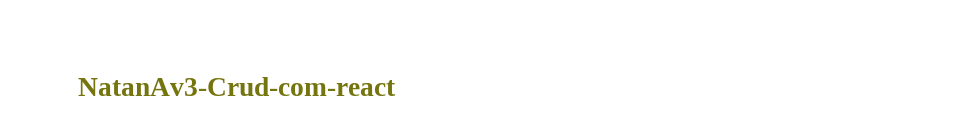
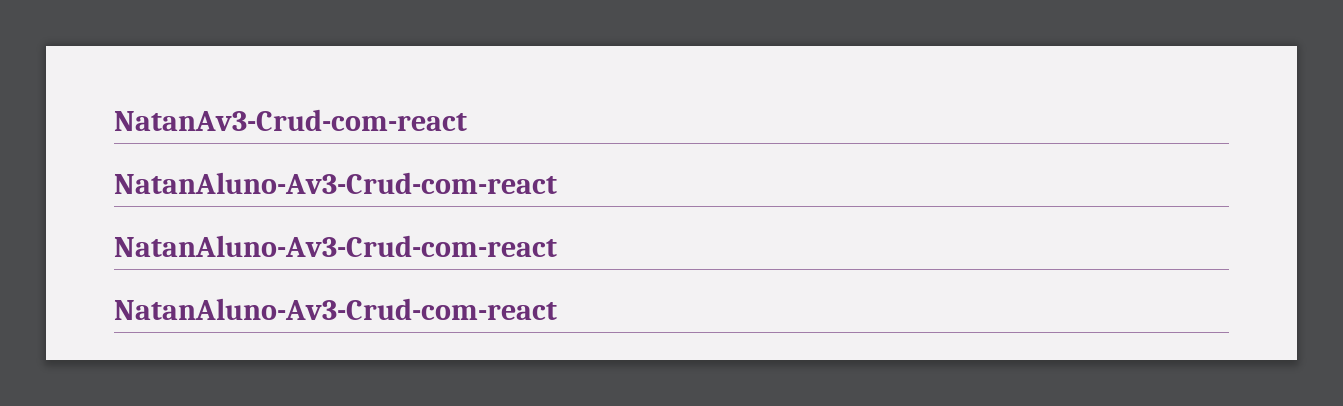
  NatanAv3-Crud-com-react
+ NatanAluno-Av3-Crud-com-react
+ NatanAluno-Av3-Crud-com-react
+ NatanAluno-Av3-Crud-com-react

